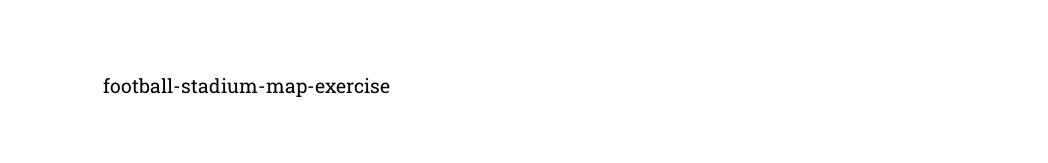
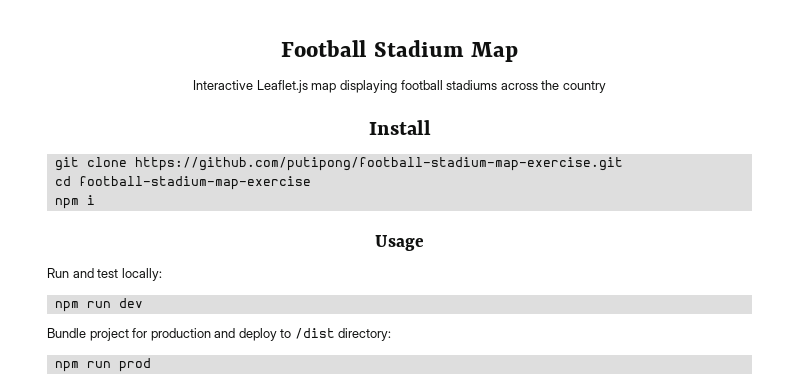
- football-stadium-map-exercise
+ Football Stadium Map
+ Interactive Leaflet.js map displaying football stadiums across the country
+ Install
+ git clone https://github.com/putipong/football-stadium-map-exercise.git
+ cd football-stadium-map-exercise
+ npm i
+ Usage
+ Run and test locally:
+ npm run dev
+ Bundle project for production and deploy to /dist directory:
+ npm run prod

